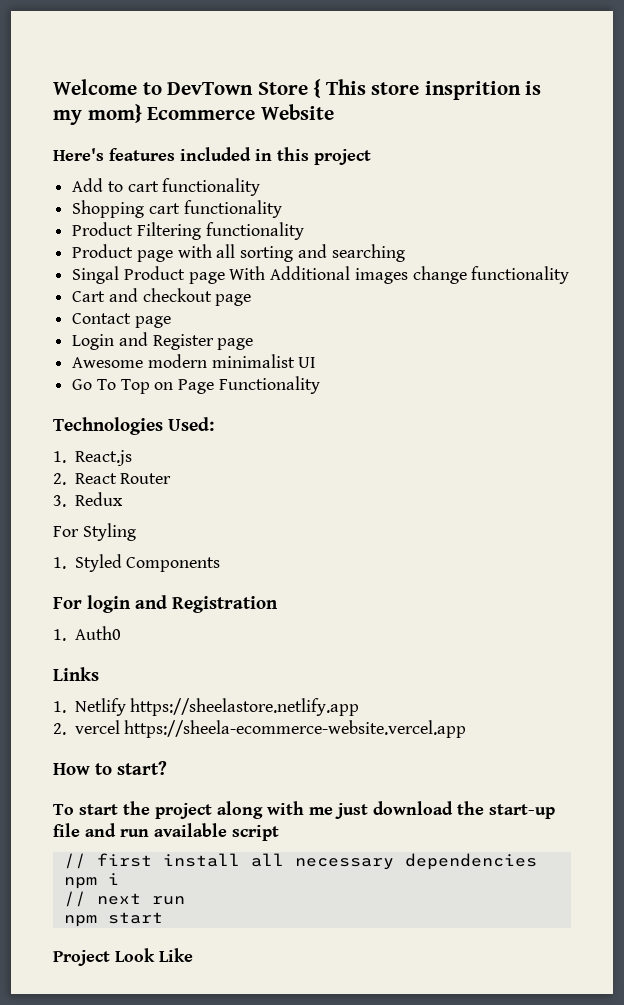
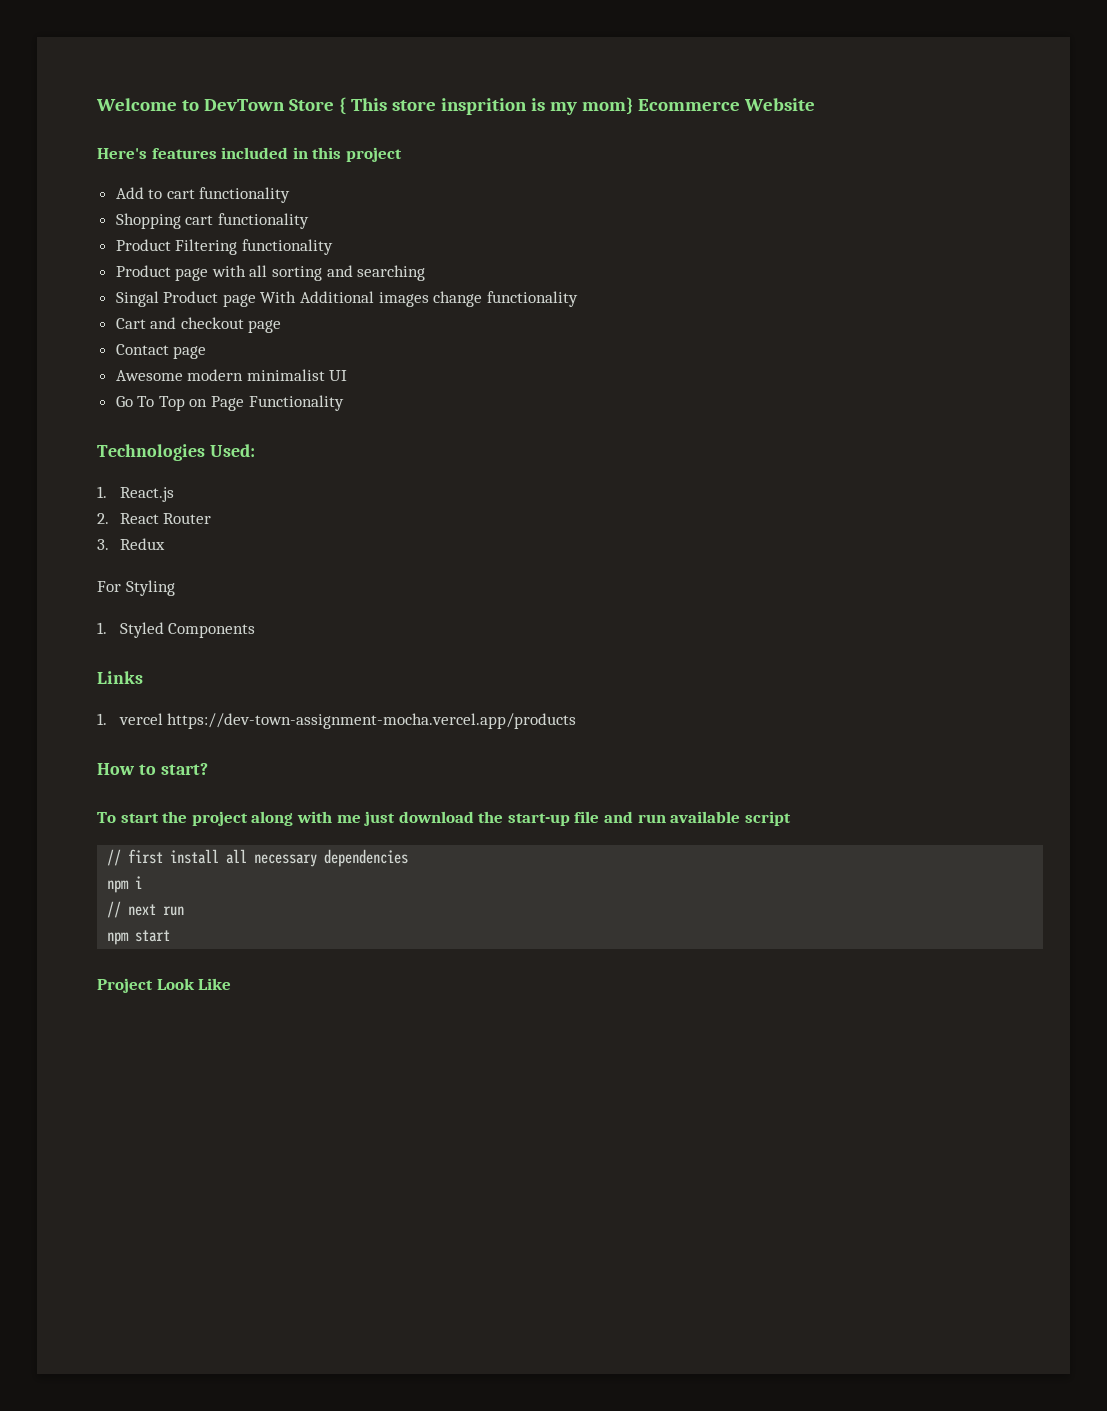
- Login and Register page
- For login and Registration
- 1. Auth0
  Links
- 1. Netlify https://sheelastore.netlify.app
- 2. vercel https://sheela-ecommerce-website.vercel.app
+ 1. vercel https://dev-town-assignment-mocha.vercel.app/products

